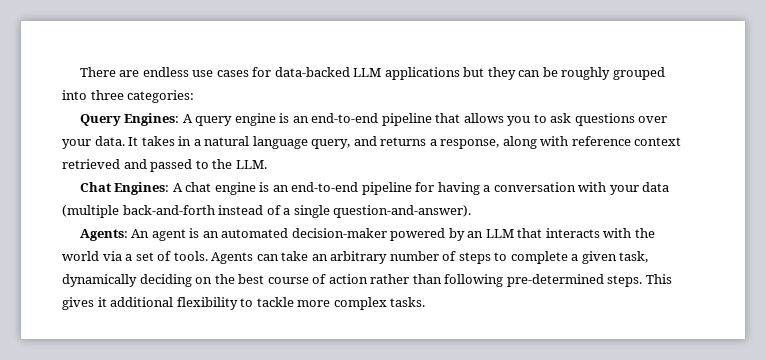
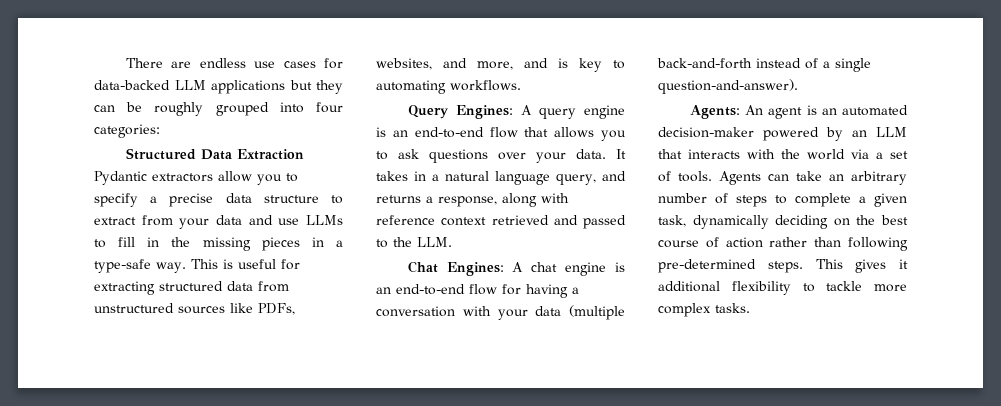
- There are endless use cases for data-backed LLM applications but they can be roughly grouped into three categories:
+ There are endless use cases for data-backed LLM applications but they can be roughly grouped into four categories:
+ Structured Data Extraction Pydantic extractors allow you to specify a precise data structure to extract from your data and use LLMs to fill in the missing pieces in a type-safe way. This is useful for extracting structured data from unstructured sources like PDFs, websites, and more, and is key to automating workflows.
- Query Engines: A query engine is an end-to-end pipeline that allows you to ask questions over your data.
+ Query Engines: A query engine is an end-to-end flow that allows you to ask questions over your data.
- Chat Engines: A chat engine is an end-to-end pipeline for having a conversation with your data (multiple back-and-forth instead of a single question-and-answer).
+ Chat Engines: A chat engine is an end-to-end flow for having a conversation with your data (multiple back-and-forth instead of a single question-and-answer).

